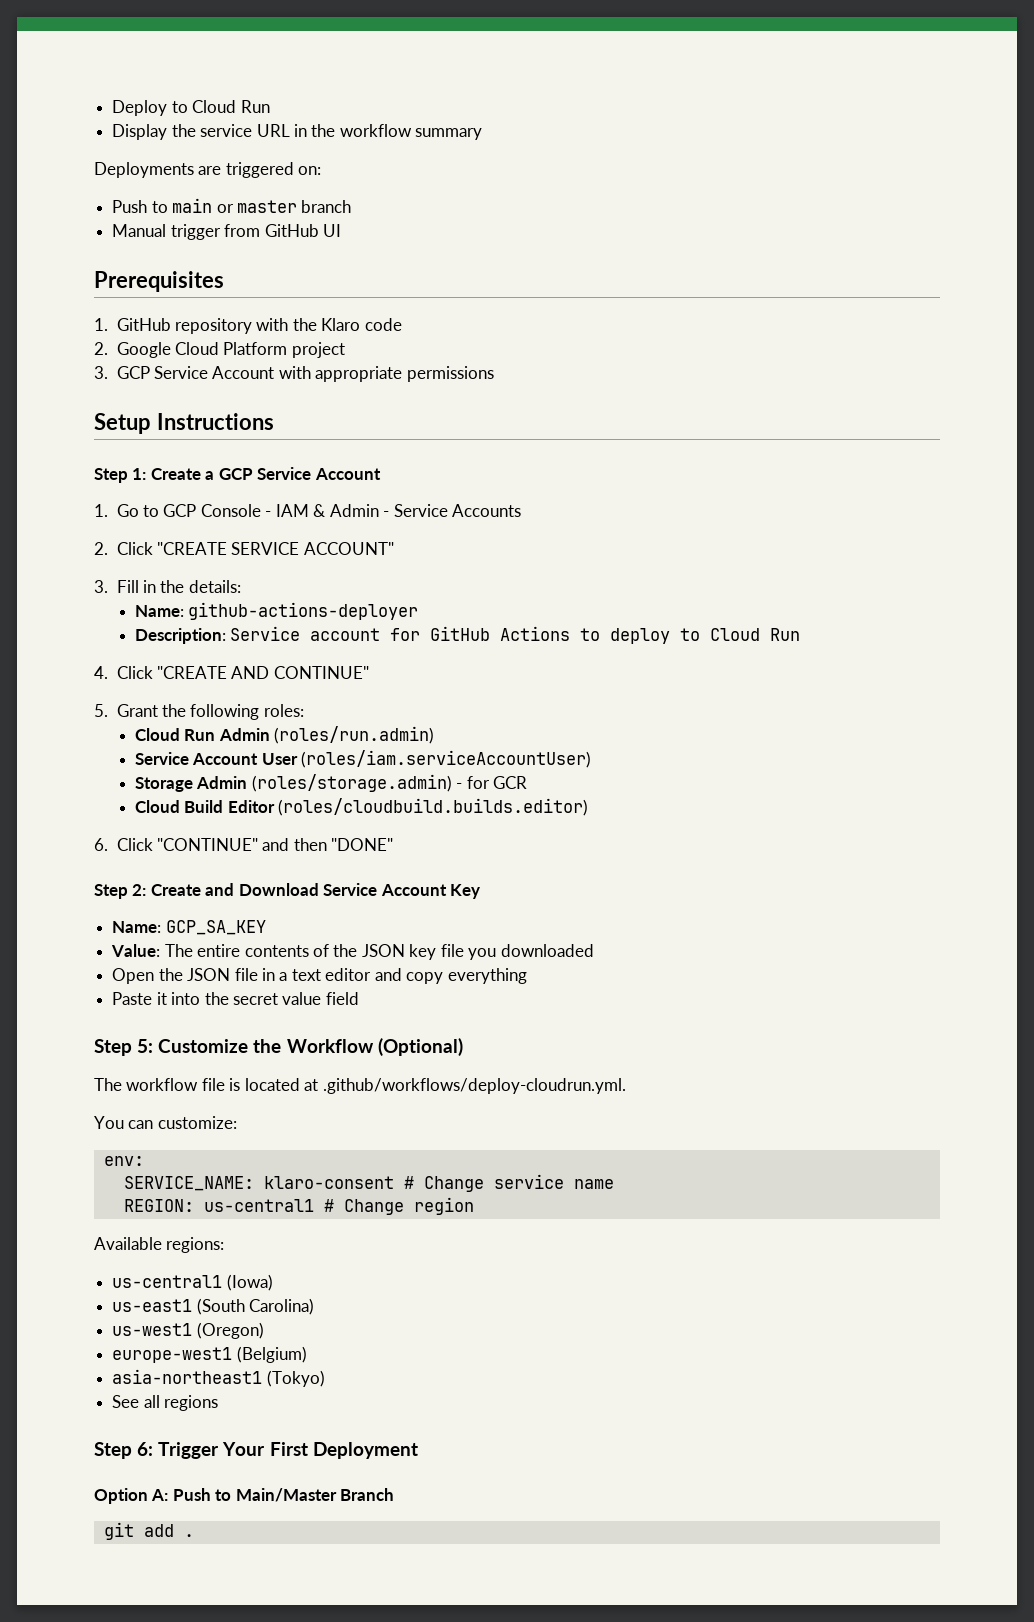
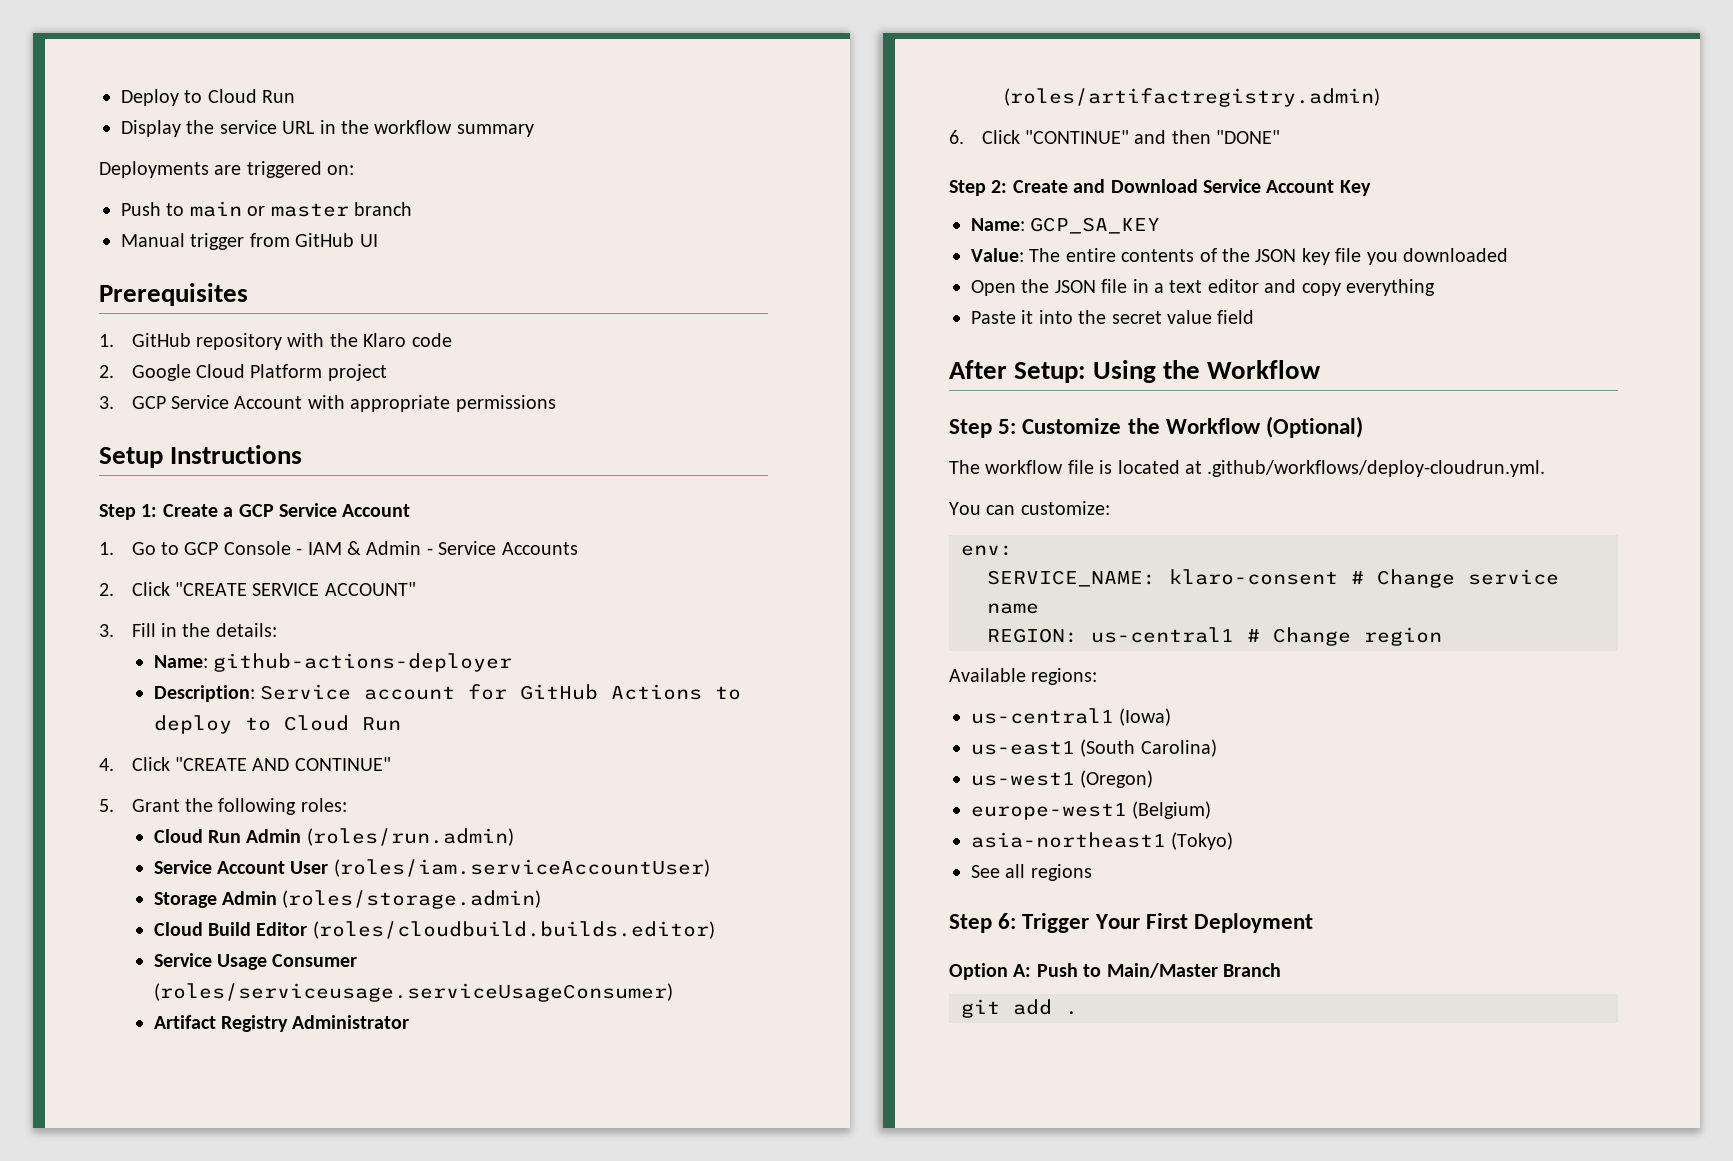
- Storage Admin (roles/storage.admin) - for GCR
+ Storage Admin (roles/storage.admin)
+ Service Usage Consumer (roles/serviceusage.serviceUsageConsumer)
+ Artifact Registry Administrator (roles/artifactregistry.admin)
+ After Setup: Using the Workflow

